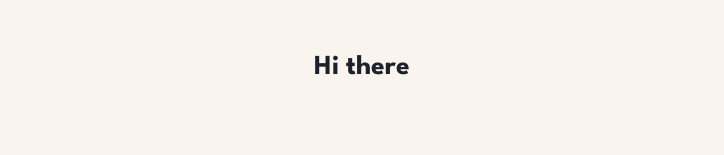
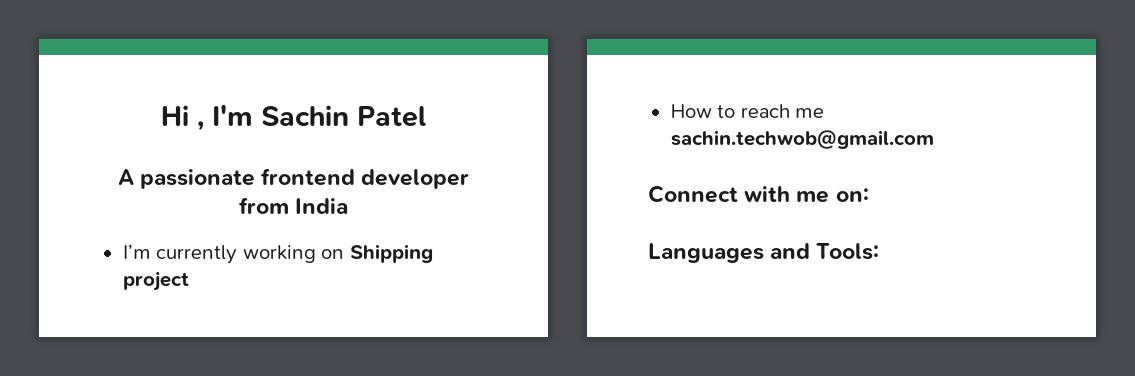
- Hi there
+ Hi , I'm Sachin Patel
+ A passionate frontend developer from India
+ I’m currently working on Shipping project
+ How to reach me sachin.techwob@gmail.com
+ Connect with me on:
+ Languages and Tools:

